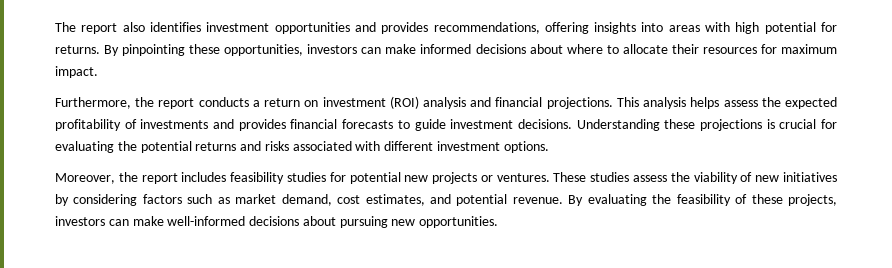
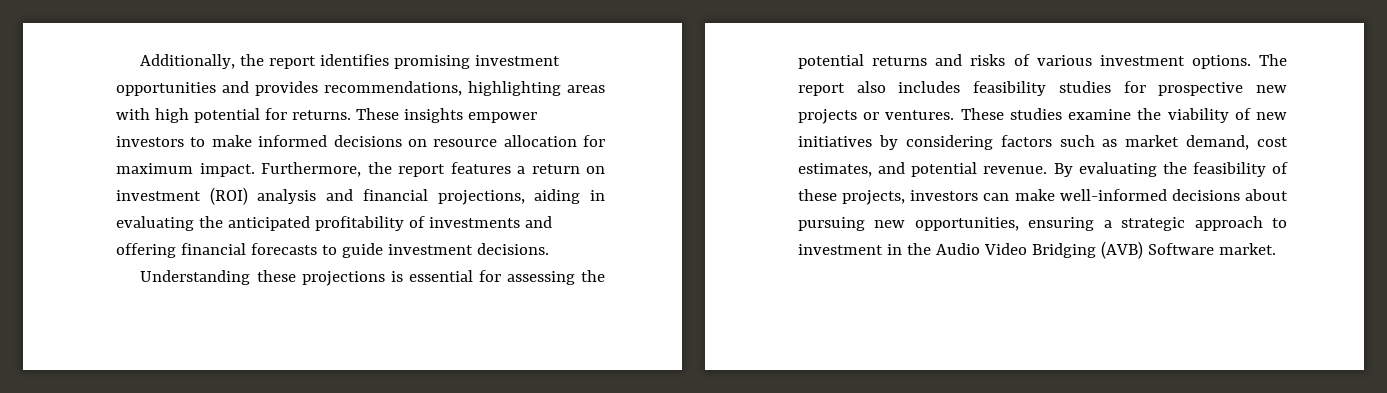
- The report also identifies investment opportunities and provides recommendations, offering insights into areas with high potential for returns.
+ Additionally, the report identifies promising investment opportunities and provides recommendations, highlighting areas with high potential for returns.
- By pinpointing these opportunities, investors can make informed decisions about where to allocate their resources for maximum impact.
- Furthermore, the report conducts a return on investment (ROI) analysis and financial projections. This analysis helps assess the expected profitability of investments and provides financial forecasts to guide investment decisions. Understanding these projections is crucial for evaluating the potential returns and risks associated with different investment options.
- Moreover, the report includes feasibility studies for potential new projects or ventures.
+ These insights empower investors to make informed decisions on resource allocation for maximum impact. Furthermore, the report features a return on investment (ROI) analysis and financial projections, aiding in evaluating the anticipated profitability of investments and offering financial forecasts to guide investment decisions.
+ Understanding these projections is essential for assessing the potential returns and risks of various investment options. The report also includes feasibility studies for prospective new projects or ventures.
- These studies assess the viability of new initiatives by considering factors such as market demand, cost estimates, and potential revenue.
+ These studies examine the viability of new initiatives by considering factors such as market demand, cost estimates, and potential revenue.
- By evaluating the feasibility of these projects, investors can make well-informed decisions about pursuing new opportunities.
+ By evaluating the feasibility of these projects, investors can make well-informed decisions about pursuing new opportunities, ensuring a strategic approach to investment in the Audio Video Bridging (AVB) Software market.

